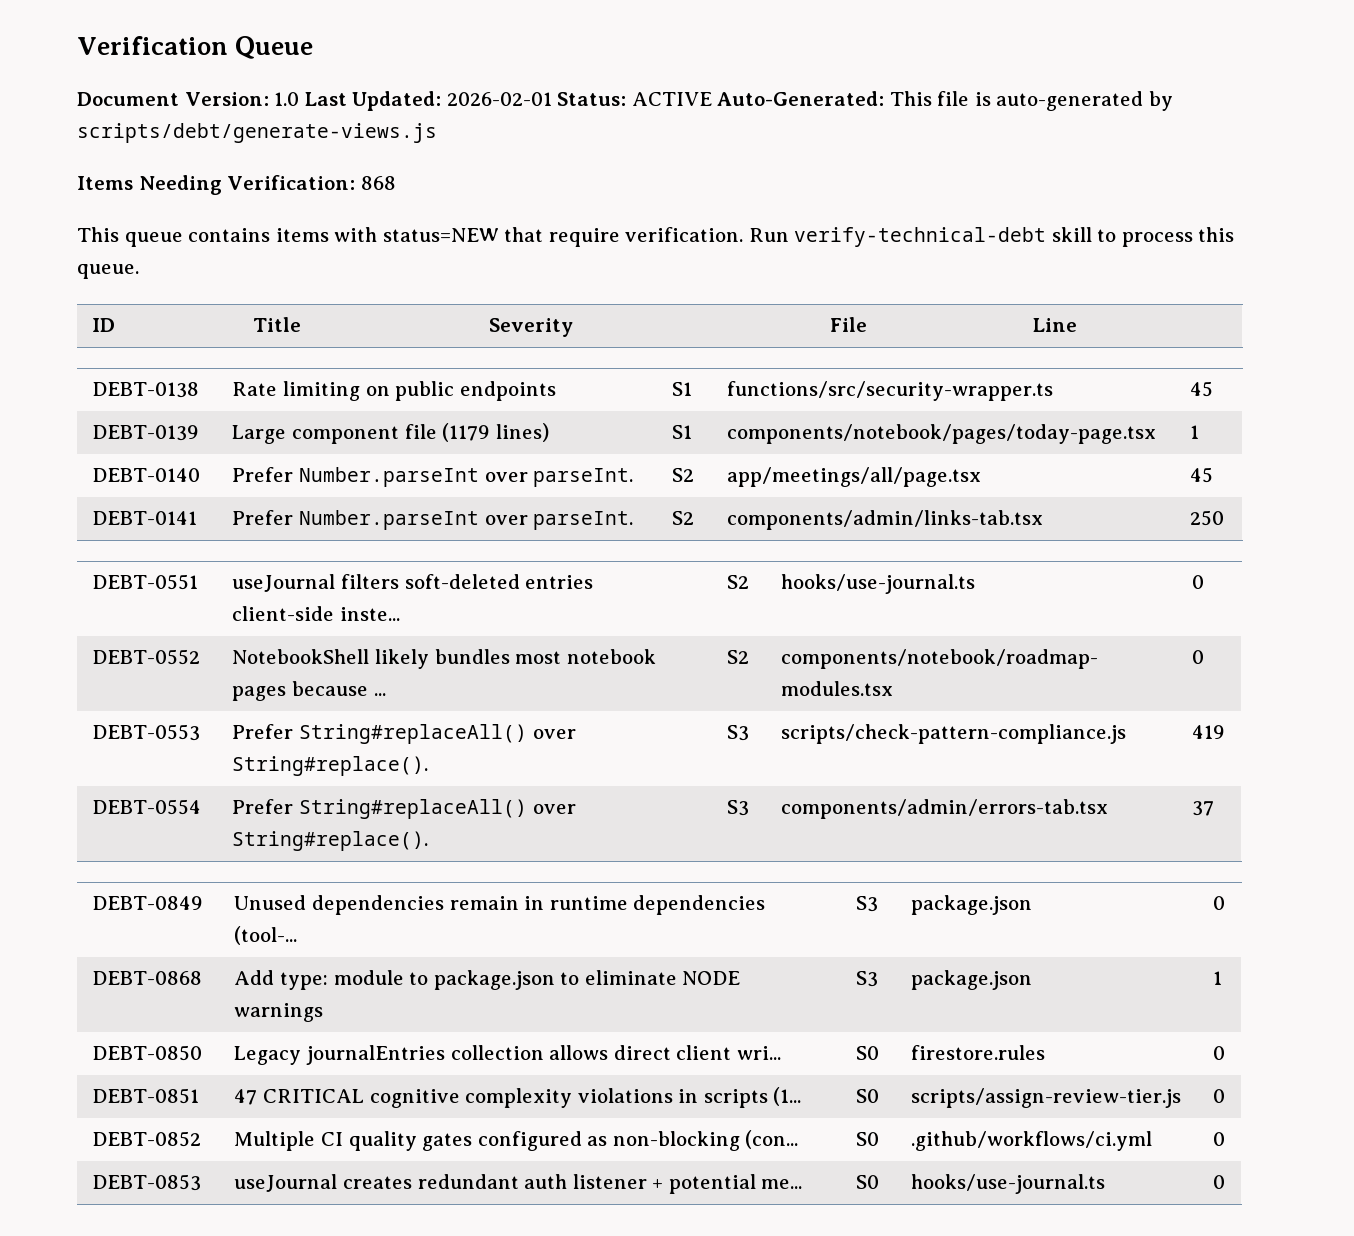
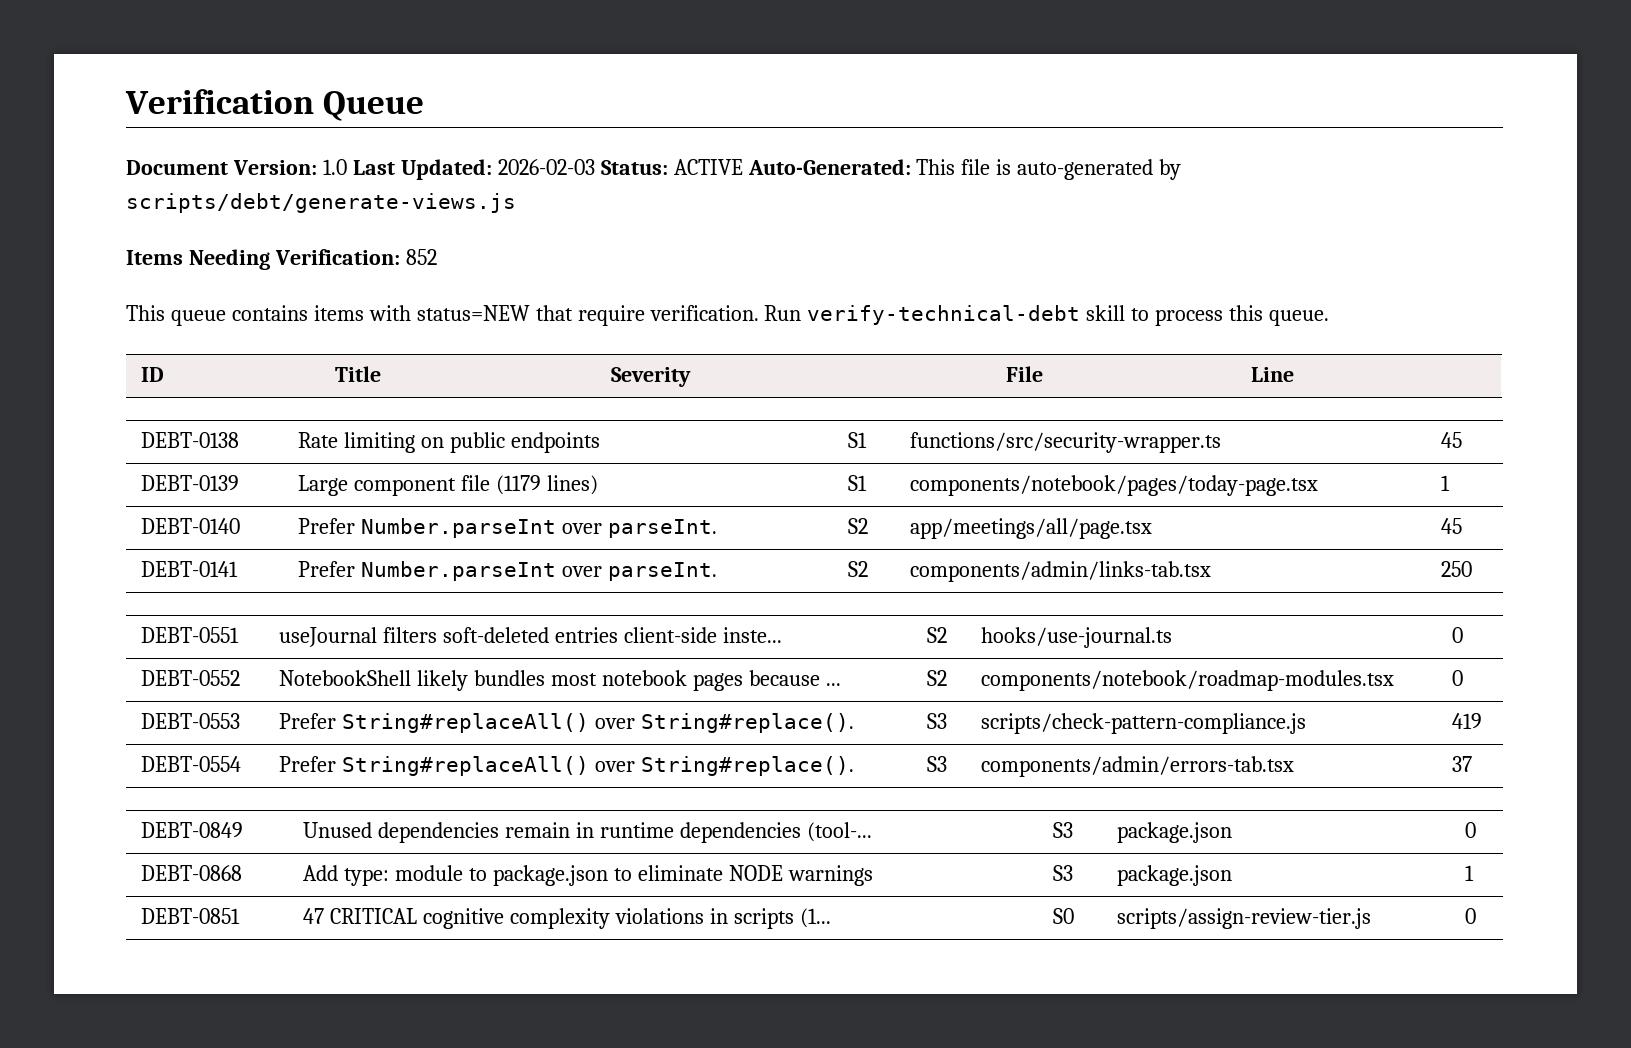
- Document Version: 1.0 Last Updated: 2026-02-01 Status: ACTIVE Auto-Generated: This file is auto-generated by scripts/debt/generate-views.js
+ Document Version: 1.0 Last Updated: 2026-02-03 Status: ACTIVE Auto-Generated: This file is auto-generated by scripts/debt/generate-views.js
- Items Needing Verification: 868
+ Items Needing Verification: 852
- DEBT-0850 | Legacy journalEntries collection allows direct client wri... | S0 | firestore.rules | 0
- DEBT-0852 | Multiple CI quality gates configured as non-blocking (con... | S0 | .github/workflows/ci.yml | 0
- DEBT-0853 | useJournal creates redundant auth listener + potential me... | S0 | hooks/use-journal.ts | 0

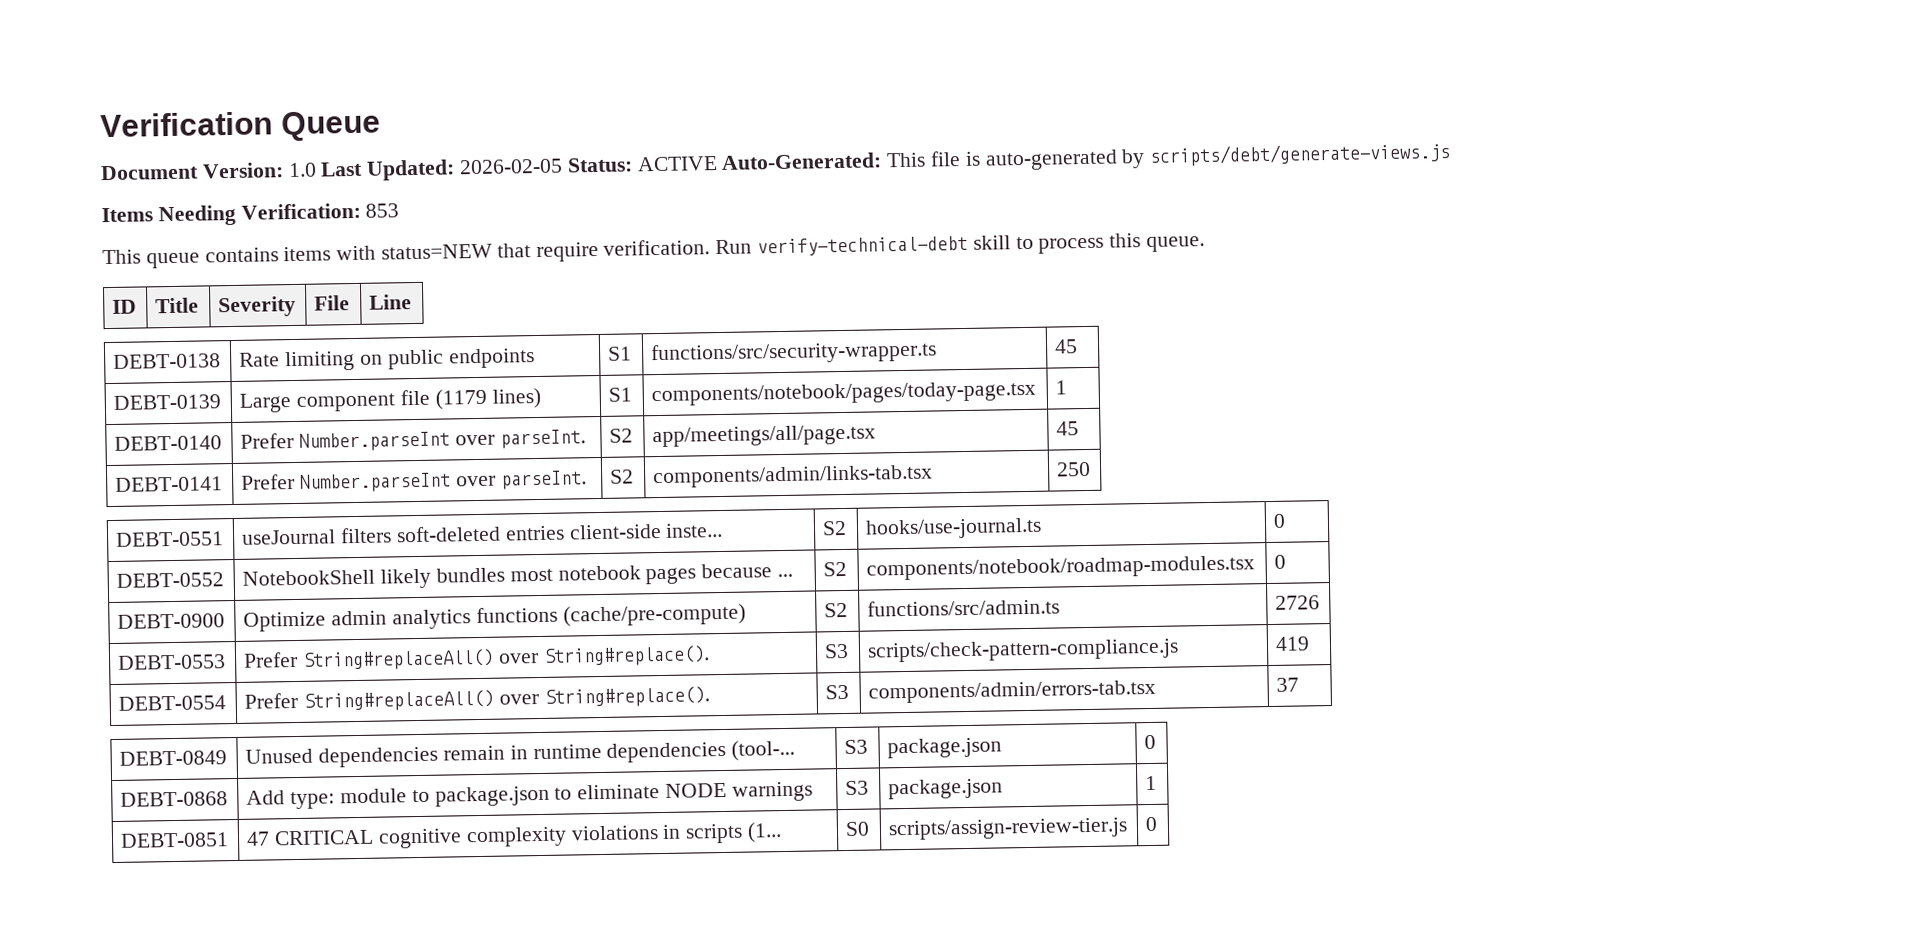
- Document Version: 1.0 Last Updated: 2026-02-03 Status: ACTIVE Auto-Generated: This file is auto-generated by scripts/debt/generate-views.js
+ Document Version: 1.0 Last Updated: 2026-02-05 Status: ACTIVE Auto-Generated: This file is auto-generated by scripts/debt/generate-views.js
- Items Needing Verification: 852
+ Items Needing Verification: 853
+ DEBT-0900 | Optimize admin analytics functions (cache/pre-compute) | S2 | functions/src/admin.ts | 2726

